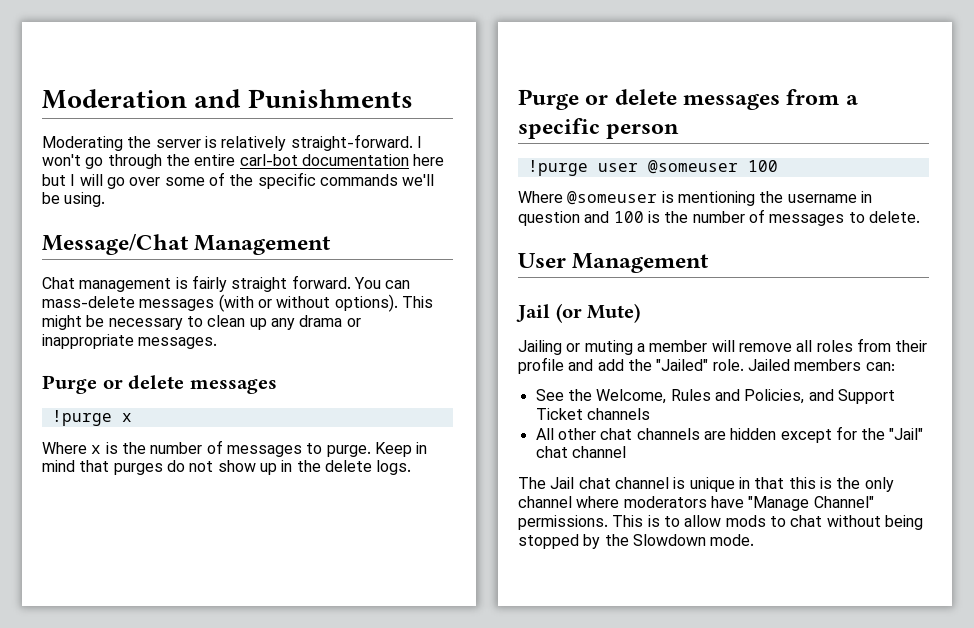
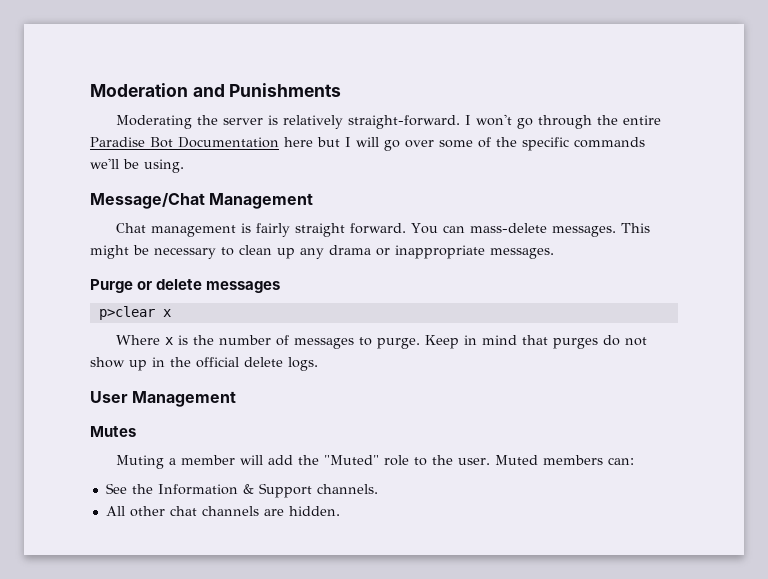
- I won't go through the entire carl-bot documentation here but I will go over some of the specific commands we'll be using.
+ I won't go through the entire Paradise Bot Documentation here but I will go over some of the specific commands we'll be using.
- You can mass-delete messages (with or without options).
+ You can mass-delete messages.
- !purge x
+ p>clear x
- Keep in mind that purges do not show up in the delete logs.
+ Keep in mind that purges do not show up in the official delete logs.
- Purge or delete messages from a specific person
- !purge user @someuser 100
- Where @someuser is mentioning the username in question and 100 is the number of messages to delete.
  User Management
- Jail (or Mute)
- Jailing or muting a member will remove all roles from their profile and add the "Jailed" role. Jailed members can:
- See the Welcome, Rules and Policies, and Support Ticket channels
+ Mutes
+ Muting a member will add the "Muted" role to the user. Muted members can:
+ See the Information & Support channels.
- All other chat channels are hidden except for the "Jail" chat channel
- The Jail chat channel is unique in that this is the only channel where moderators have "Manage Channel" permissions. This is to allow mods to chat without being stopped by the Slowdown mode.
+ All other chat channels are hidden.

